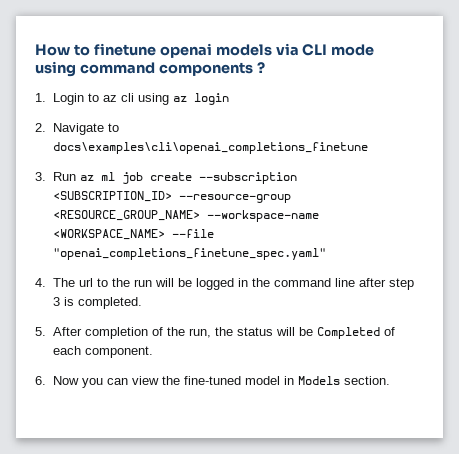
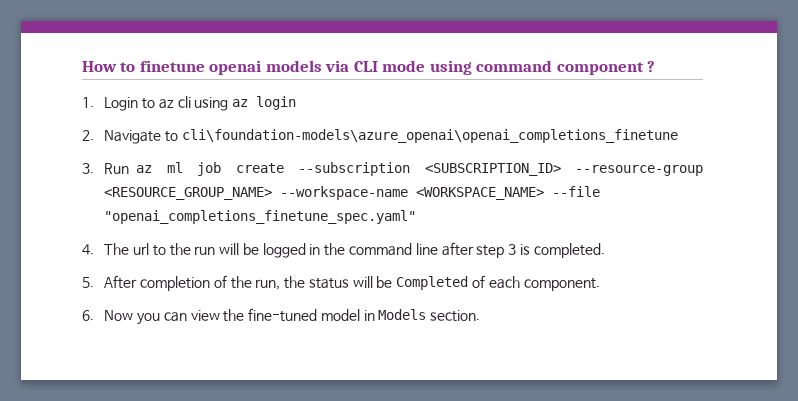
- How to finetune openai models via CLI mode using command components ?
+ How to finetune openai models via CLI mode using command component ?
- 2. Navigate to docs\examples\cli\openai_completions_finetune
+ 2. Navigate to cli\foundation-models\azure_openai\openai_completions_finetune

